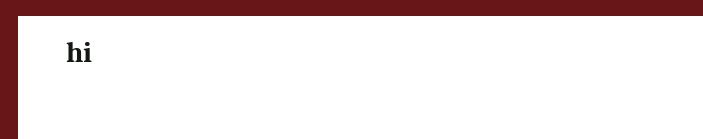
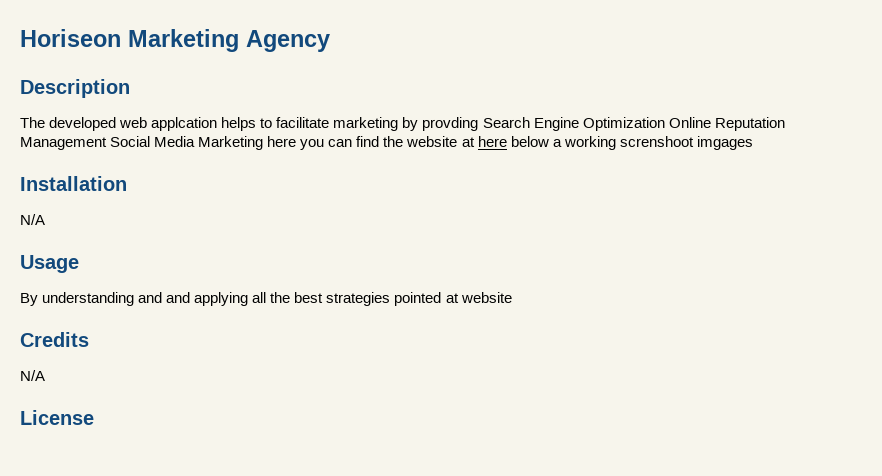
- hi
+ Horiseon Marketing Agency
+ Description
+ The developed web applcation helps to facilitate marketing by provding Search Engine Optimization Online Reputation Management Social Media Marketing here you can find the website at here below a working screnshoot imgages
+ Installation
+ N/A
+ Usage
+ By understanding and and applying all the best strategies pointed at website
+ Credits
+ N/A
+ License

